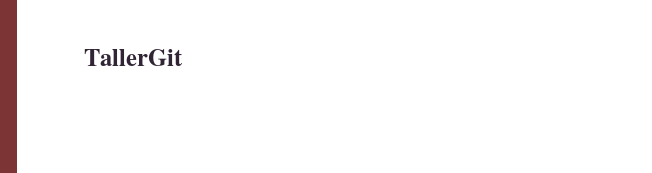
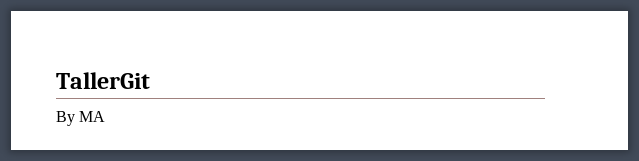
+ By MA

